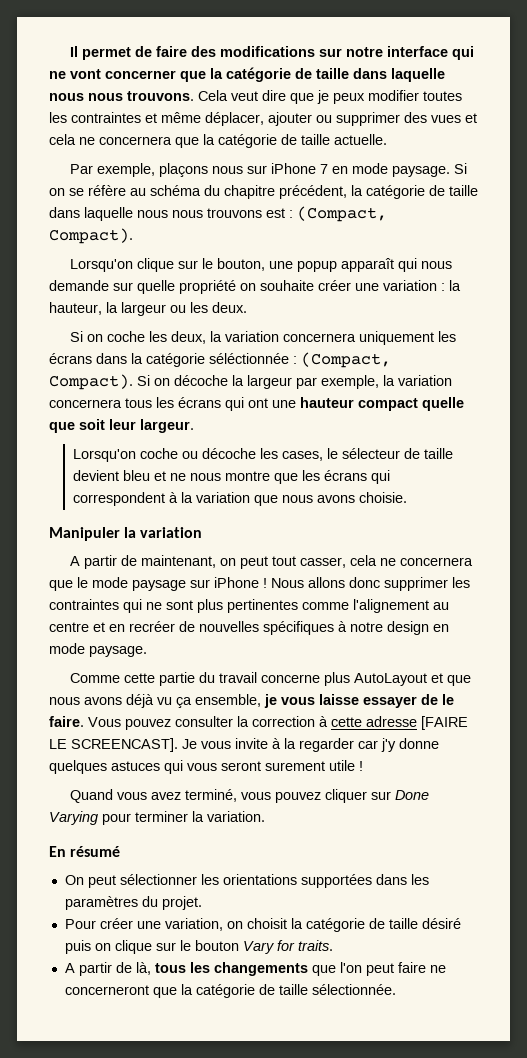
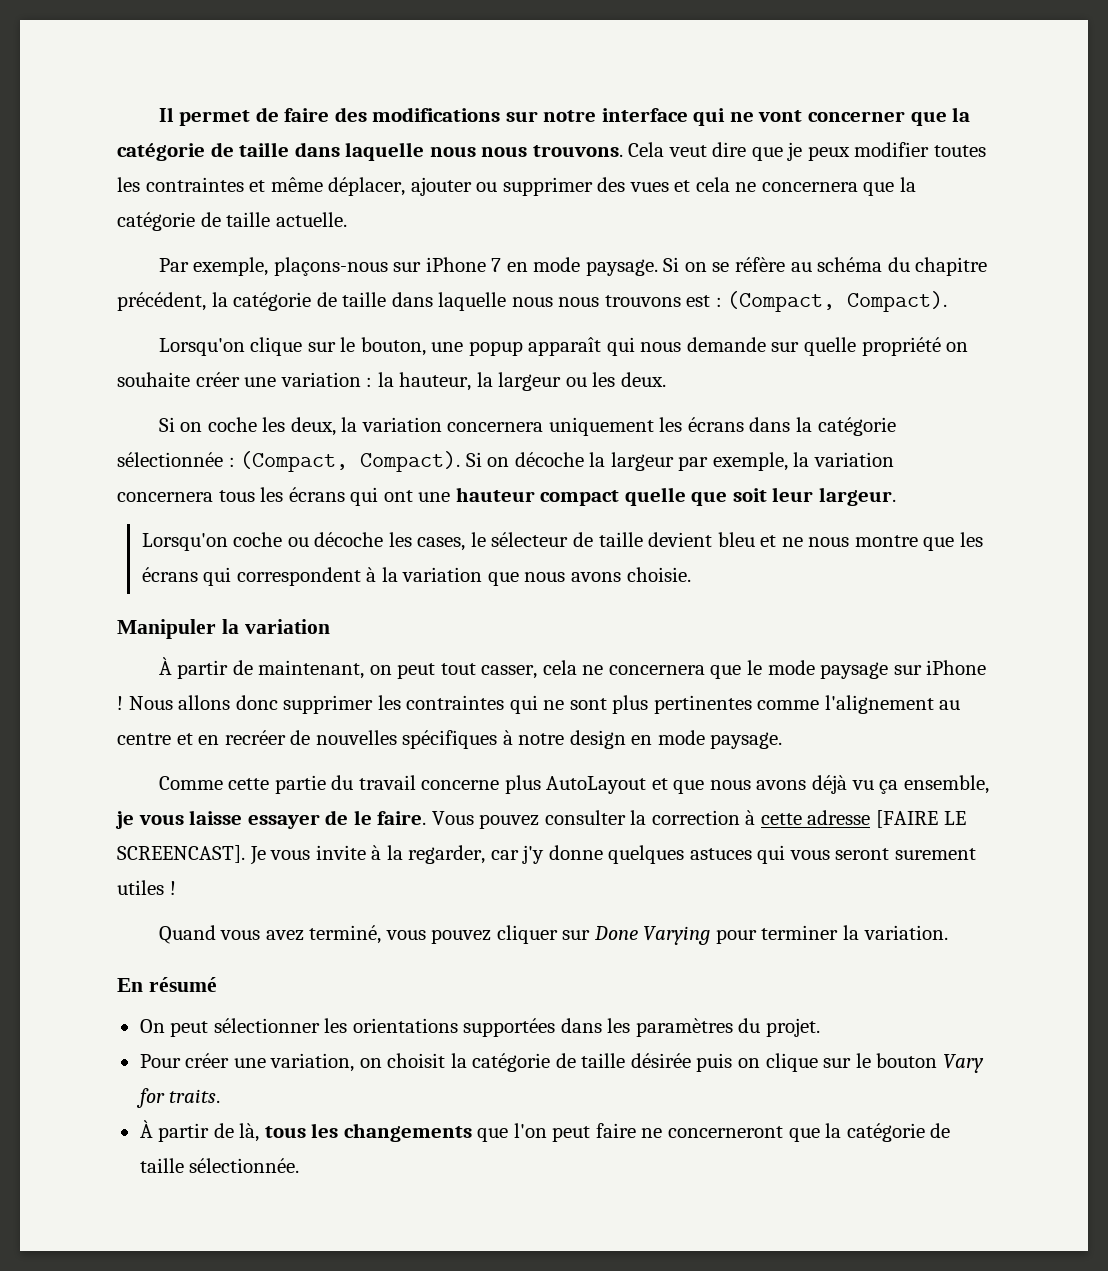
- Par exemple, plaçons nous sur iPhone 7 en mode paysage.
+ Par exemple, plaçons-nous sur iPhone 7 en mode paysage.
- Si on coche les deux, la variation concernera uniquement les écrans dans la catégorie séléctionnée : (Compact, Compact).
+ Si on coche les deux, la variation concernera uniquement les écrans dans la catégorie sélectionnée : (Compact, Compact).
- A partir de maintenant, on peut tout casser, cela ne concernera que le mode paysage sur iPhone !
+ À partir de maintenant, on peut tout casser, cela ne concernera que le mode paysage sur iPhone !
- Je vous invite à la regarder car j'y donne quelques astuces qui vous seront surement utile !
+ Je vous invite à la regarder, car j'y donne quelques astuces qui vous seront surement utiles !
- Pour créer une variation, on choisit la catégorie de taille désiré puis on clique sur le bouton Vary for traits.
+ Pour créer une variation, on choisit la catégorie de taille désirée puis on clique sur le bouton Vary for traits.
- A partir de là, tous les changements que l'on peut faire ne concerneront que la catégorie de taille sélectionnée.
+ À partir de là, tous les changements que l'on peut faire ne concerneront que la catégorie de taille sélectionnée.

